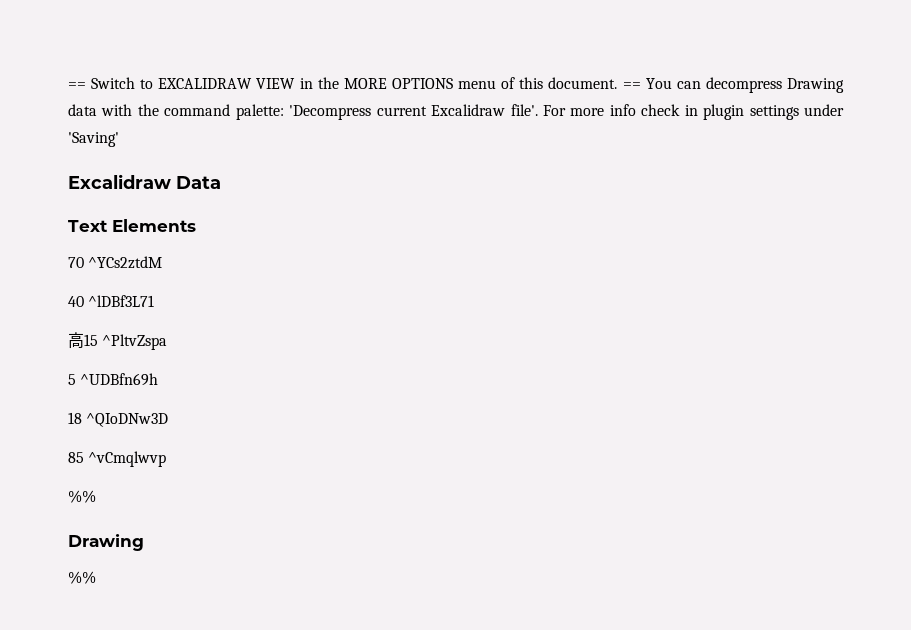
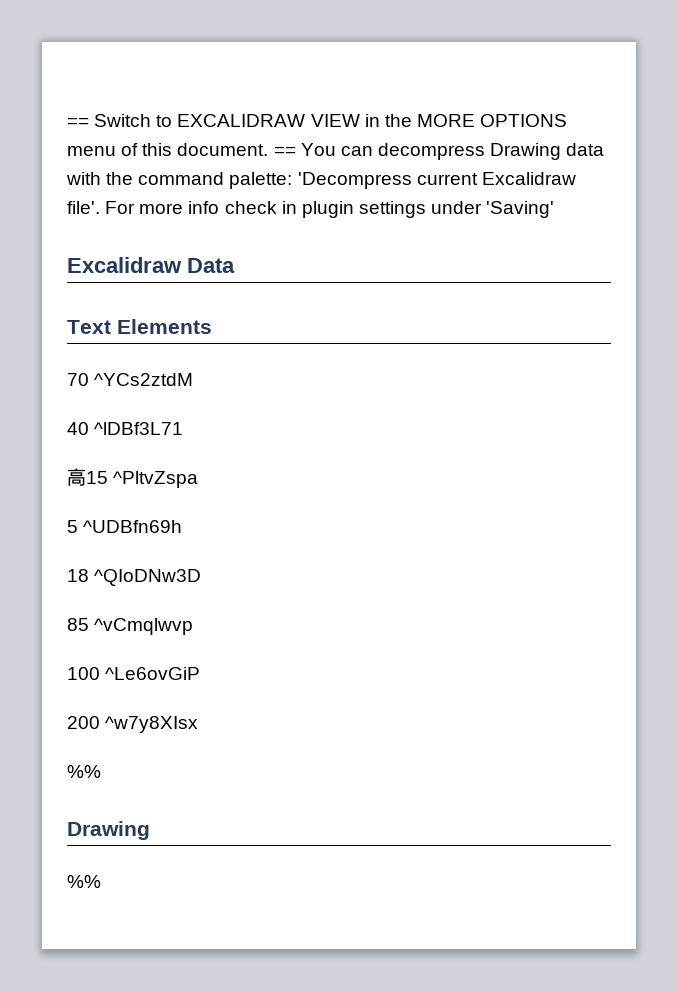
+ 100 ^Le6ovGiP
+ 200 ^w7y8XIsx

